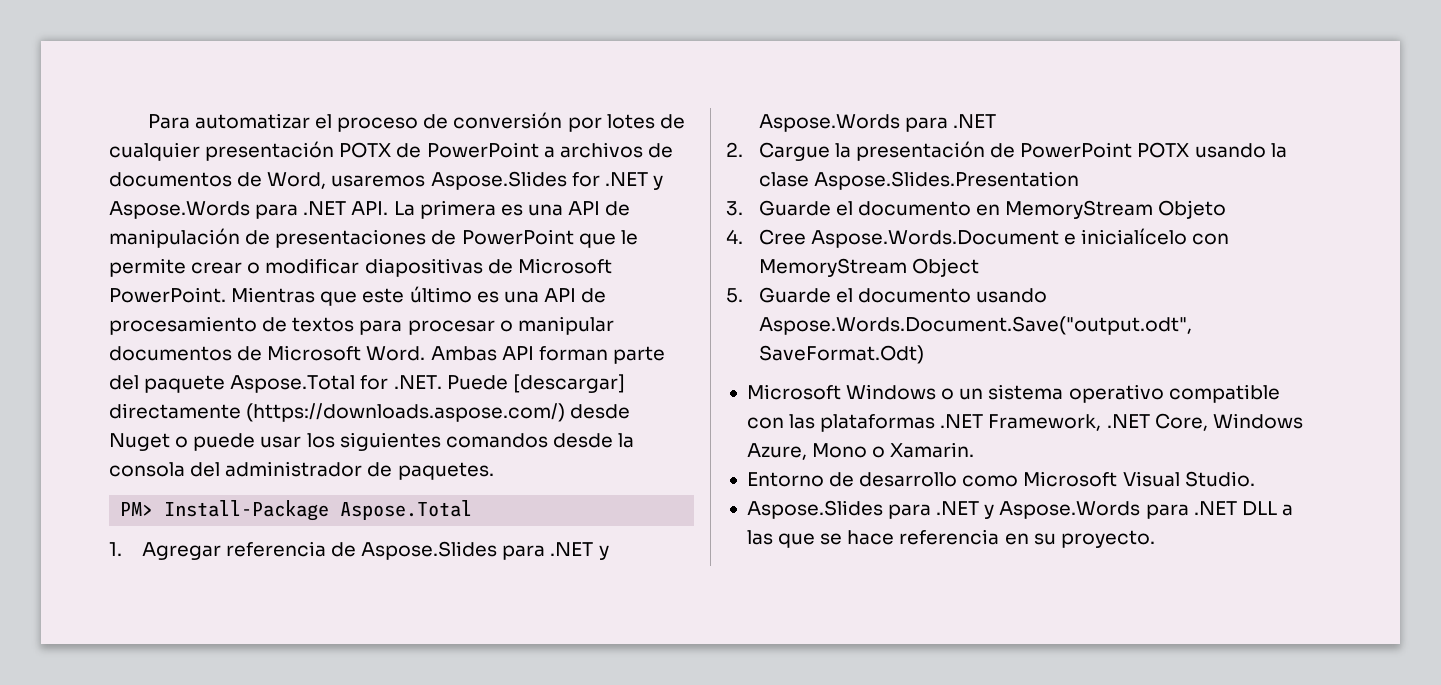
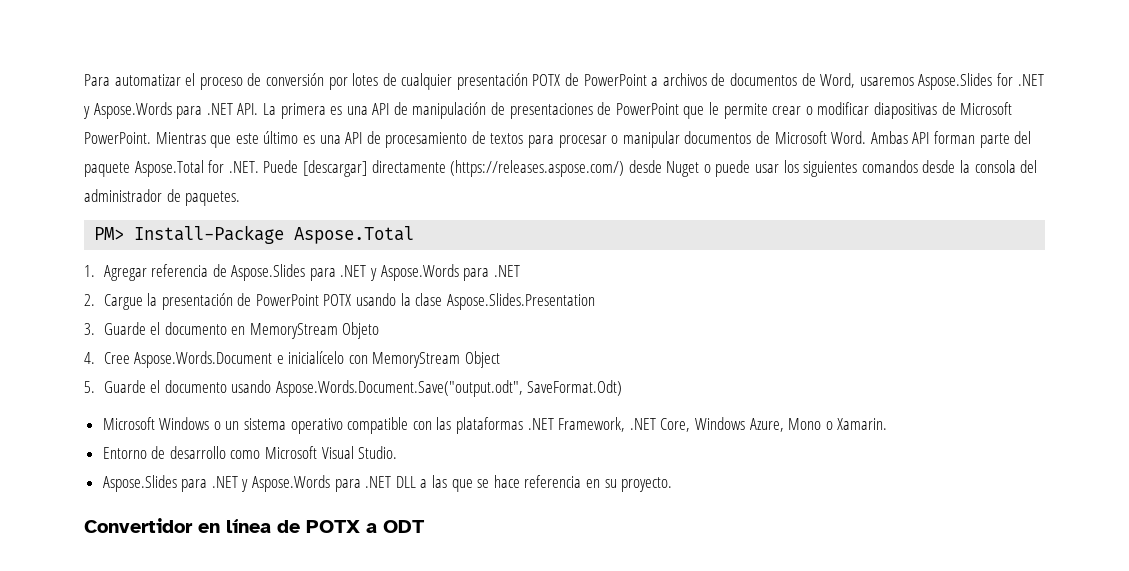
- Ambas API forman parte del paquete Aspose.Total for .NET. Puede [descargar] directamente (https://downloads.aspose.com/) desde Nuget o puede usar los siguientes comandos desde la consola del administrador de paquetes.
+ Ambas API forman parte del paquete Aspose.Total for .NET. Puede [descargar] directamente (https://releases.aspose.com/) desde Nuget o puede usar los siguientes comandos desde la consola del administrador de paquetes.
+ Convertidor en línea de POTX a ODT

